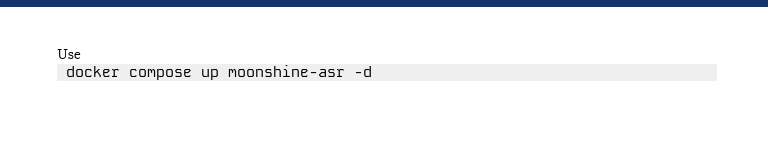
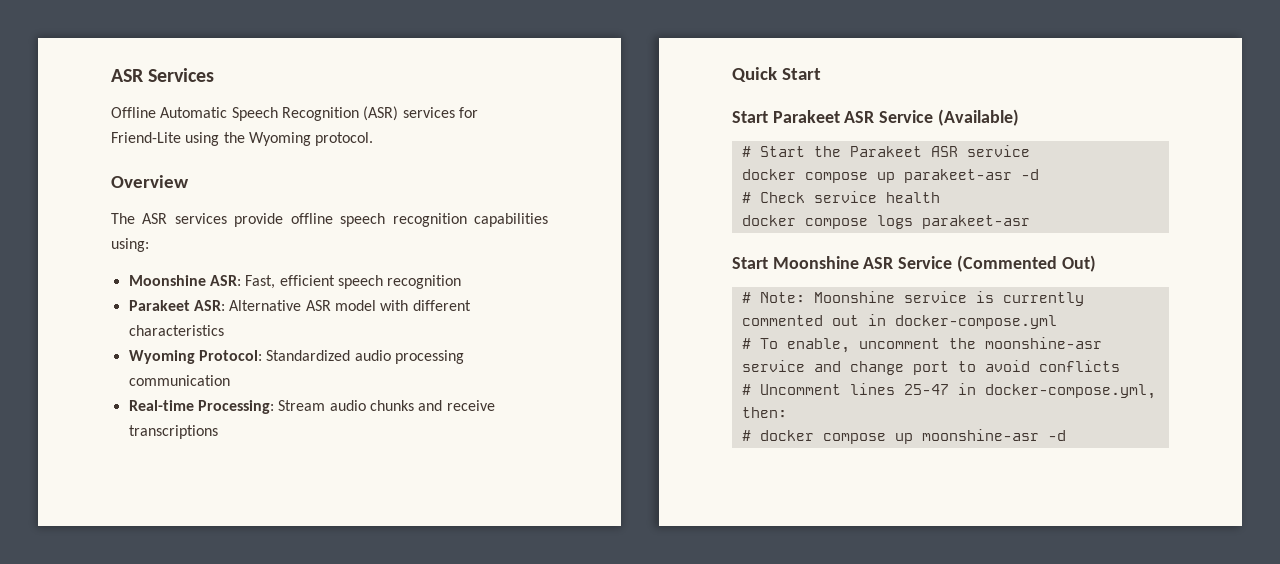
- Use
- docker compose up moonshine-asr -d
+ ASR Services
+ Offline Automatic Speech Recognition (ASR) services for Friend-Lite using the Wyoming protocol.
+ Overview
+ The ASR services provide offline speech recognition capabilities using:
+ Moonshine ASR: Fast, efficient speech recognition
+ Parakeet ASR: Alternative ASR model with different characteristics
+ Wyoming Protocol: Standardized audio processing communication
+ Real-time Processing: Stream audio chunks and receive transcriptions
+ Quick Start
+ Start Parakeet ASR Service (Available)
+ # Start the Parakeet ASR service
+ docker compose up parakeet-asr -d
+ # Check service health
+ docker compose logs parakeet-asr
+ Start Moonshine ASR Service (Commented Out)
+ # Note: Moonshine service is currently commented out in docker-compose.yml
+ # To enable, uncomment the moonshine-asr service and change port to avoid conflicts
+ # Uncomment lines 25-47 in docker-compose.yml, then:
+ # docker compose up moonshine-asr -d

